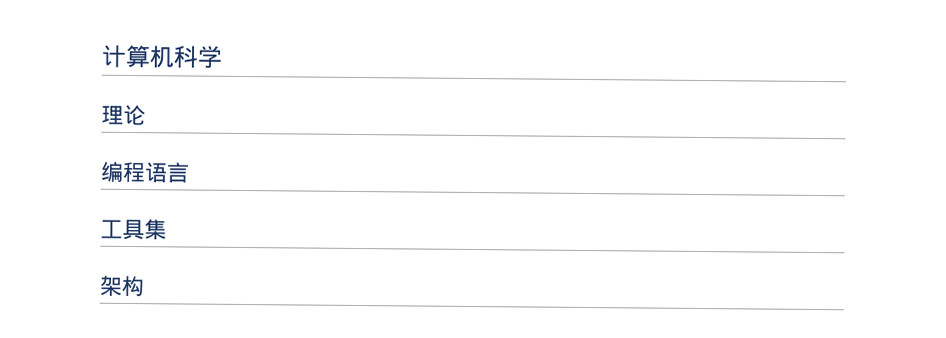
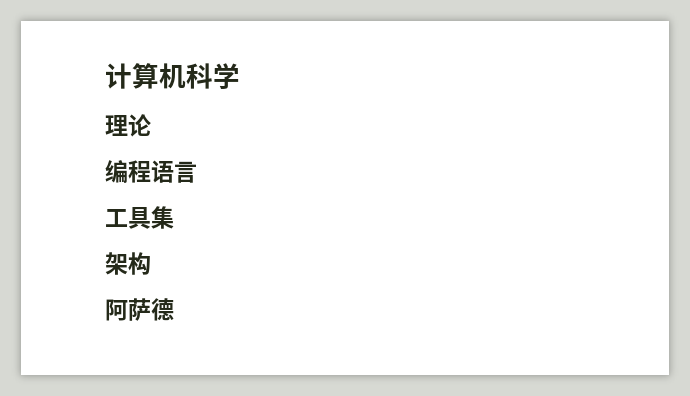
+ 阿萨德

